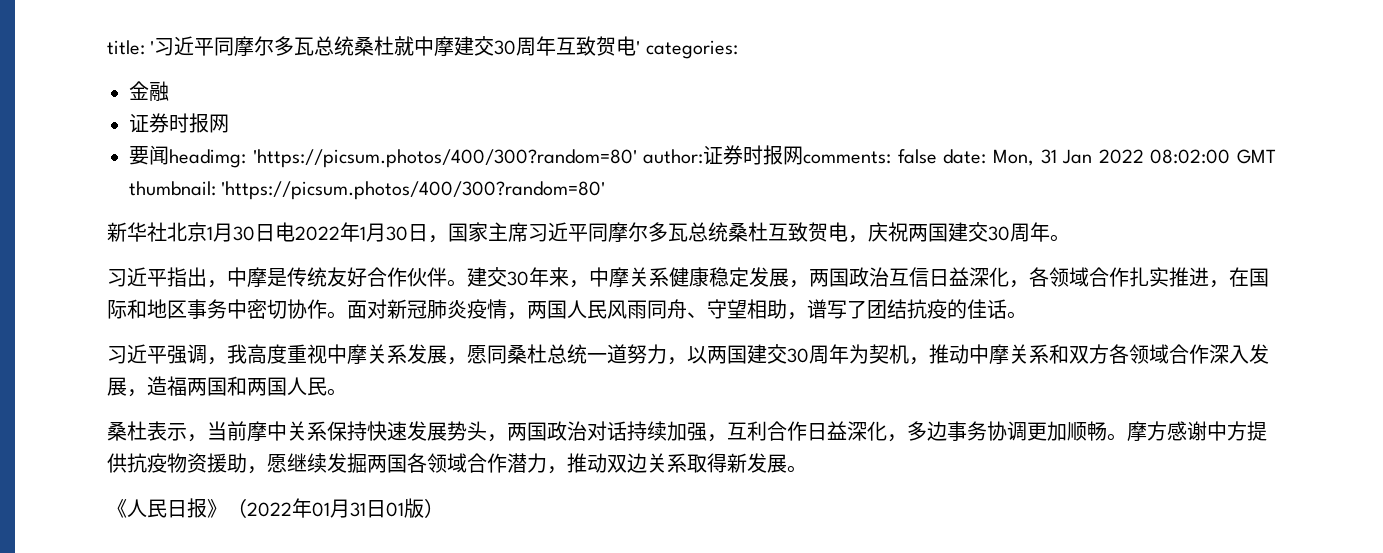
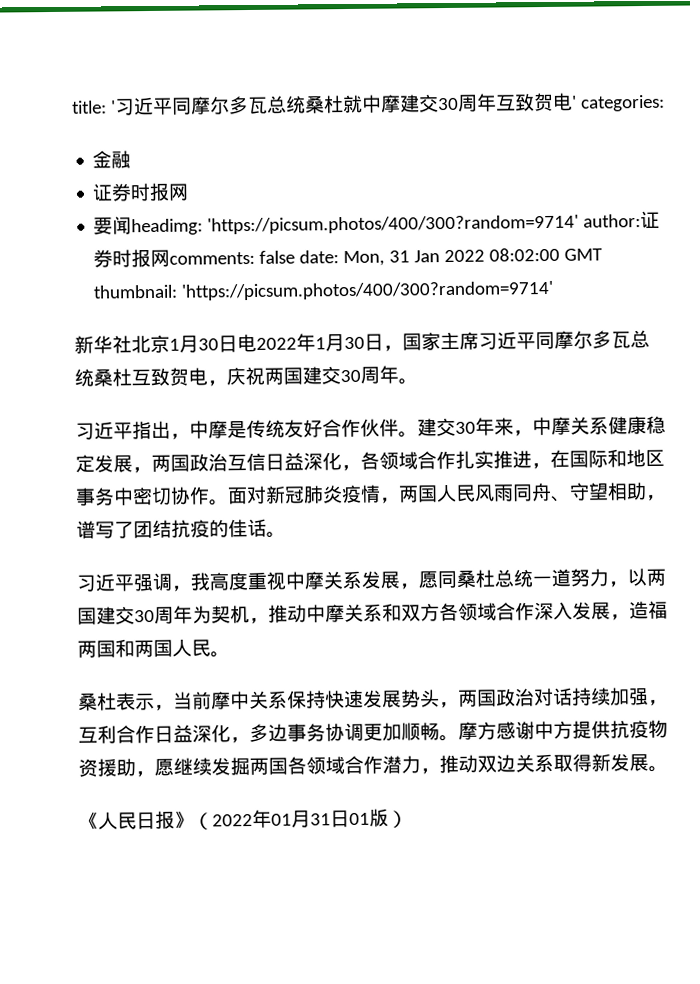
- 要闻headimg: 'https://picsum.photos/400/300?random=80' author:证券时报网comments: false date: Mon, 31 Jan 2022 08:02:00 GMT thumbnail: 'https://picsum.photos/400/300?random=80'
+ 要闻headimg: 'https://picsum.photos/400/300?random=9714' author:证券时报网comments: false date: Mon, 31 Jan 2022 08:02:00 GMT thumbnail: 'https://picsum.photos/400/300?random=9714'

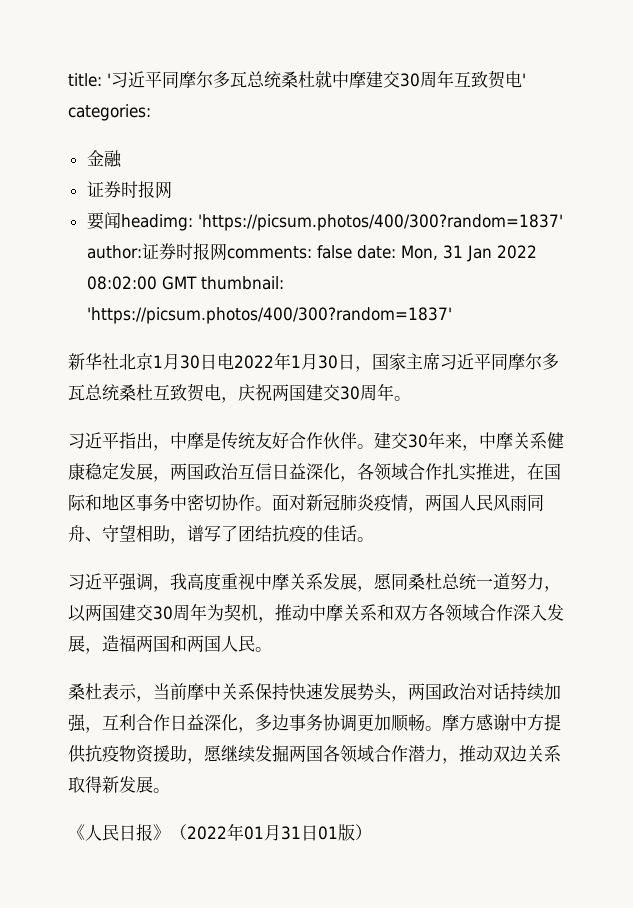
- 要闻headimg: 'https://picsum.photos/400/300?random=9714' author:证券时报网comments: false date: Mon, 31 Jan 2022 08:02:00 GMT thumbnail: 'https://picsum.photos/400/300?random=9714'
+ 要闻headimg: 'https://picsum.photos/400/300?random=1837' author:证券时报网comments: false date: Mon, 31 Jan 2022 08:02:00 GMT thumbnail: 'https://picsum.photos/400/300?random=1837'

